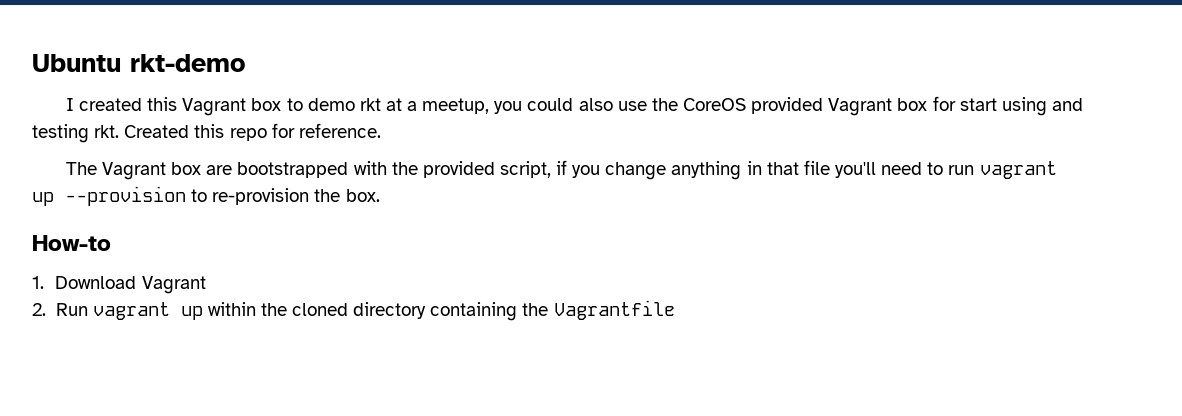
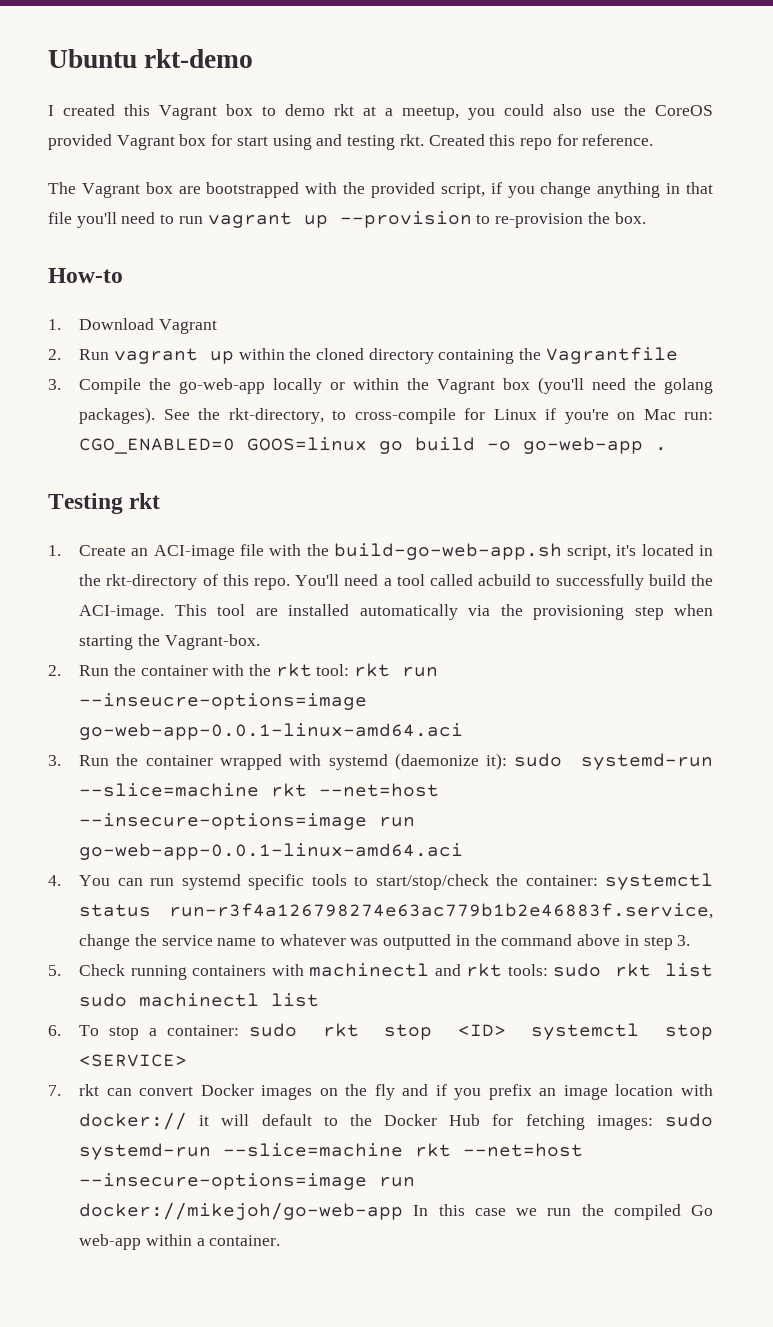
+ 3. Compile the go-web-app locally or within the Vagrant box (you'll need the golang packages). See the rkt-directory, to cross-compile for Linux if you're on Mac run: CGO_ENABLED=0 GOOS=linux go build -o go-web-app .
+ Testing rkt
+ 1. Create an ACI-image file with the build-go-web-app.sh script, it's located in the rkt-directory of this repo. You'll need a tool called acbuild to successfully build the ACI-image. This tool are installed automatically via the provisioning step when starting the Vagrant-box.
+ 2. Run the container with the rkt tool: rkt run --inseucre-options=image go-web-app-0.0.1-linux-amd64.aci
+ 3. Run the container wrapped with systemd (daemonize it): sudo systemd-run --slice=machine rkt --net=host --insecure-options=image run go-web-app-0.0.1-linux-amd64.aci
+ 4. You can run systemd specific tools to start/stop/check the container: systemctl status run-r3f4a126798274e63ac779b1b2e46883f.service, change the service name to whatever was outputted in the command above in step 3.
+ 5. Check running containers with machinectl and rkt tools: sudo rkt list sudo machinectl list
+ 6. To stop a container: sudo rkt stop <ID> systemctl stop <SERVICE>
+ 7. rkt can convert Docker images on the fly and if you prefix an image location with docker:// it will default to the Docker Hub for fetching images: sudo systemd-run --slice=machine rkt --net=host --insecure-options=image run docker://mikejoh/go-web-app In this case we run the compiled Go web-app within a container.

